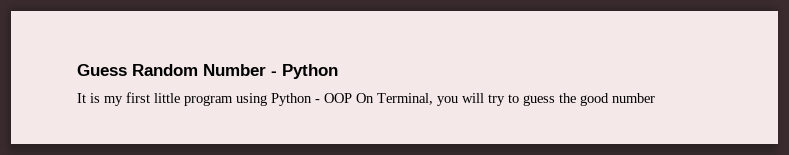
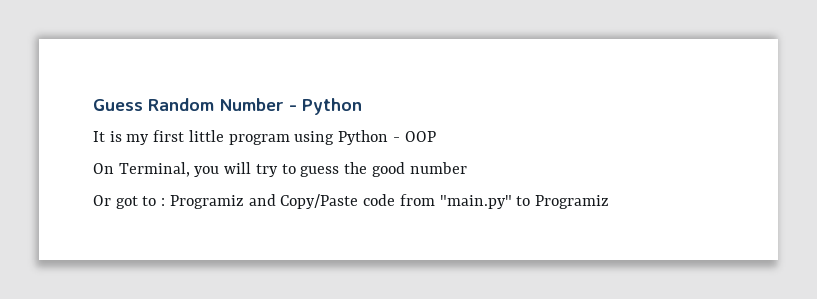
- It is my first little program using Python - OOP On Terminal, you will try to guess the good number
+ It is my first little program using Python - OOP
+ On Terminal, you will try to guess the good number
+ Or got to : Programiz and Copy/Paste code from "main.py" to Programiz

